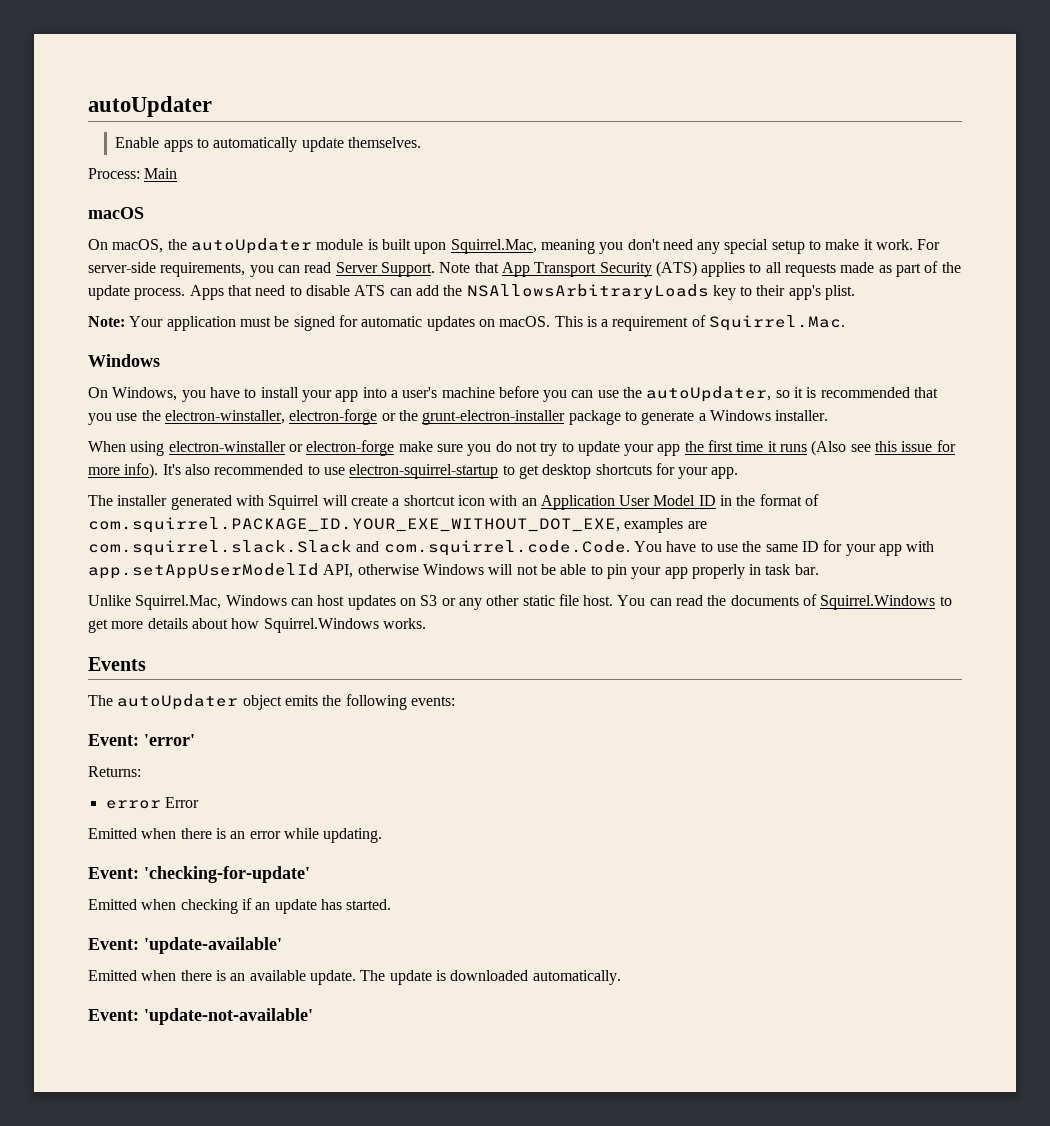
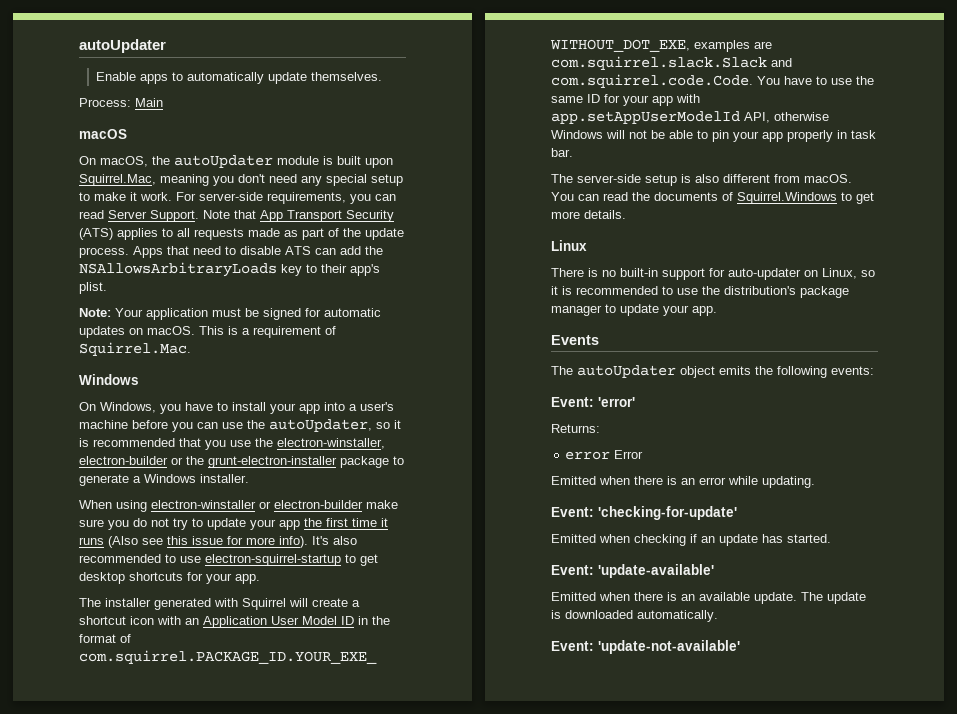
- On Windows, you have to install your app into a user's machine before you can use the autoUpdater, so it is recommended that you use the electron-winstaller, electron-forge or the grunt-electron-installer package to generate a Windows installer.
+ On Windows, you have to install your app into a user's machine before you can use the autoUpdater, so it is recommended that you use the electron-winstaller, electron-builder or the grunt-electron-installer package to generate a Windows installer.
- When using electron-winstaller or electron-forge make sure you do not try to update your app the first time it runs (Also see this issue for more info).
+ When using electron-winstaller or electron-builder make sure you do not try to update your app the first time it runs (Also see this issue for more info).
- Unlike Squirrel.Mac, Windows can host updates on S3 or any other static file host.
+ The server-side setup is also different from macOS.
- You can read the documents of Squirrel.Windows to get more details about how Squirrel.Windows works.
+ You can read the documents of Squirrel.Windows to get more details.
+ Linux
+ There is no built-in support for auto-updater on Linux, so it is recommended to use the distribution's package manager to update your app.

